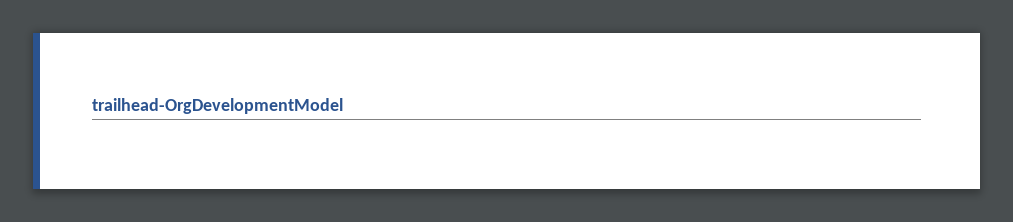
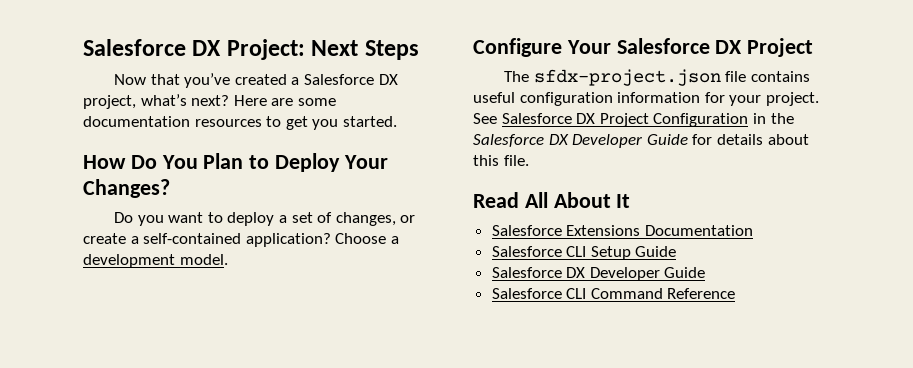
- trailhead-OrgDevelopmentModel
+ Salesforce DX Project: Next Steps
+ Now that you’ve created a Salesforce DX project, what’s next? Here are some documentation resources to get you started.
+ How Do You Plan to Deploy Your Changes?
+ Do you want to deploy a set of changes, or create a self-contained application? Choose a development model.
+ Configure Your Salesforce DX Project
+ The sfdx-project.json file contains useful configuration information for your project. See Salesforce DX Project Configuration in the Salesforce DX Developer Guide for details about this file.
+ Read All About It
+ Salesforce Extensions Documentation
+ Salesforce CLI Setup Guide
+ Salesforce DX Developer Guide
+ Salesforce CLI Command Reference

